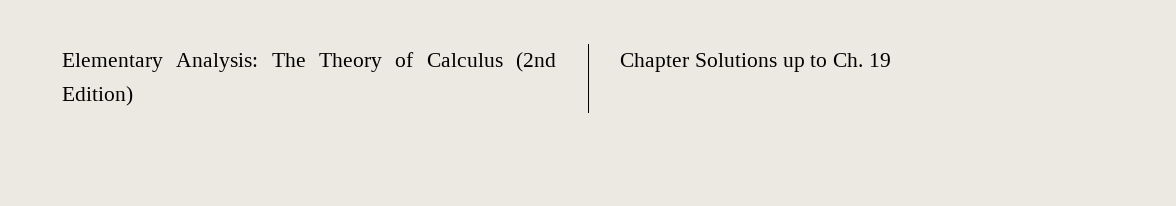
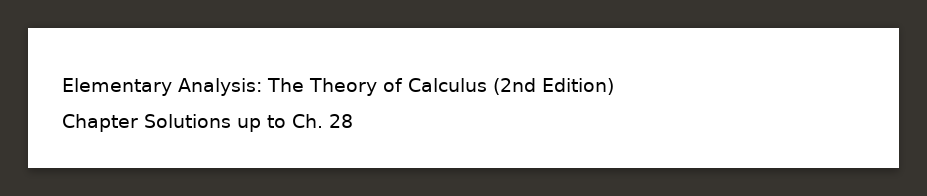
- Chapter Solutions up to Ch. 19
+ Chapter Solutions up to Ch. 28

